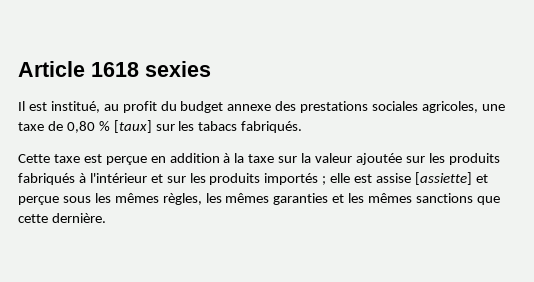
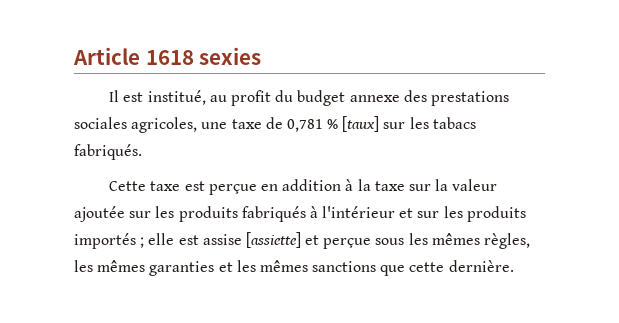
- Il est institué, au profit du budget annexe des prestations sociales agricoles, une taxe de 0,80 % [taux] sur les tabacs fabriqués.
+ Il est institué, au profit du budget annexe des prestations sociales agricoles, une taxe de 0,781 % [taux] sur les tabacs fabriqués.

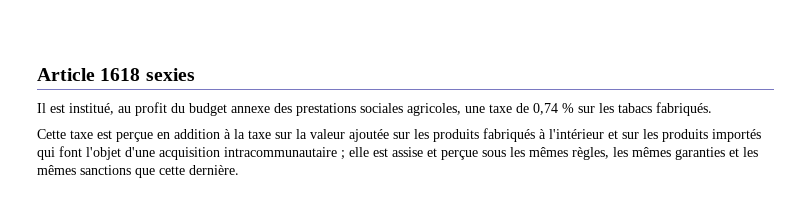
- Il est institué, au profit du budget annexe des prestations sociales agricoles, une taxe de 0,781 % [taux] sur les tabacs fabriqués.
+ Il est institué, au profit du budget annexe des prestations sociales agricoles, une taxe de 0,74 % sur les tabacs fabriqués.
- Cette taxe est perçue en addition à la taxe sur la valeur ajoutée sur les produits fabriqués à l'intérieur et sur les produits importés ; elle est assise [assiette] et perçue sous les mêmes règles, les mêmes garanties et les mêmes sanctions que cette dernière.
+ Cette taxe est perçue en addition à la taxe sur la valeur ajoutée sur les produits fabriqués à l'intérieur et sur les produits importés qui font l'objet d'une acquisition intracommunautaire ; elle est assise et perçue sous les mêmes règles, les mêmes garanties et les mêmes sanctions que cette dernière.

